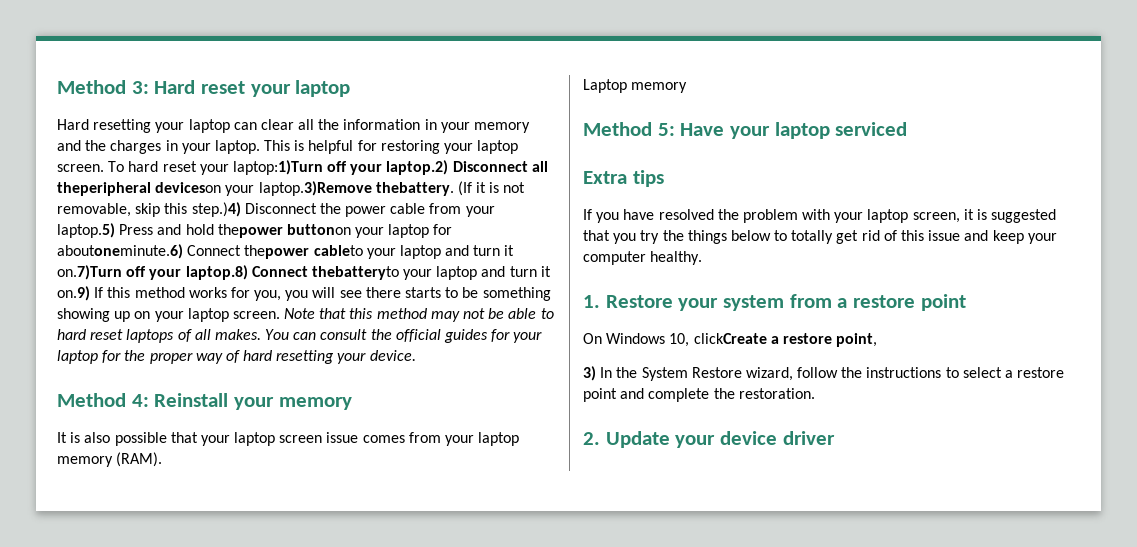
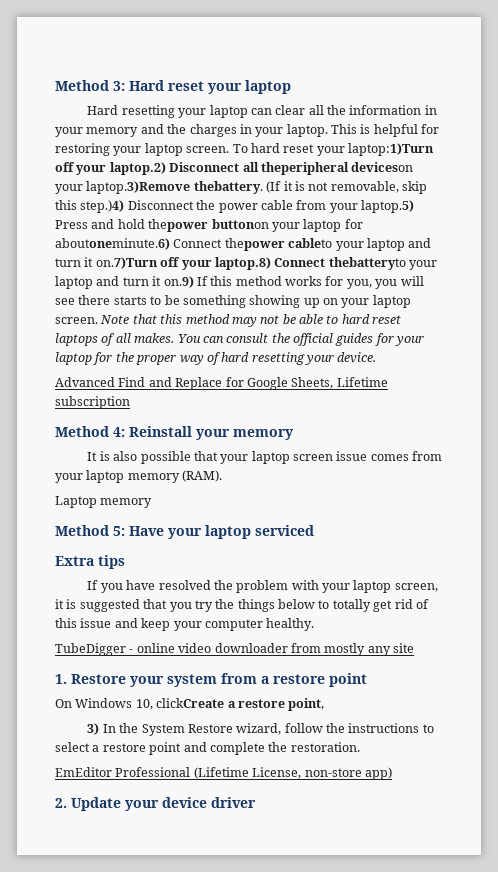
+ Advanced Find and Replace for Google Sheets, Lifetime subscription
+ TubeDigger - online video downloader from mostly any site
+ EmEditor Professional (Lifetime License, non-store app)

